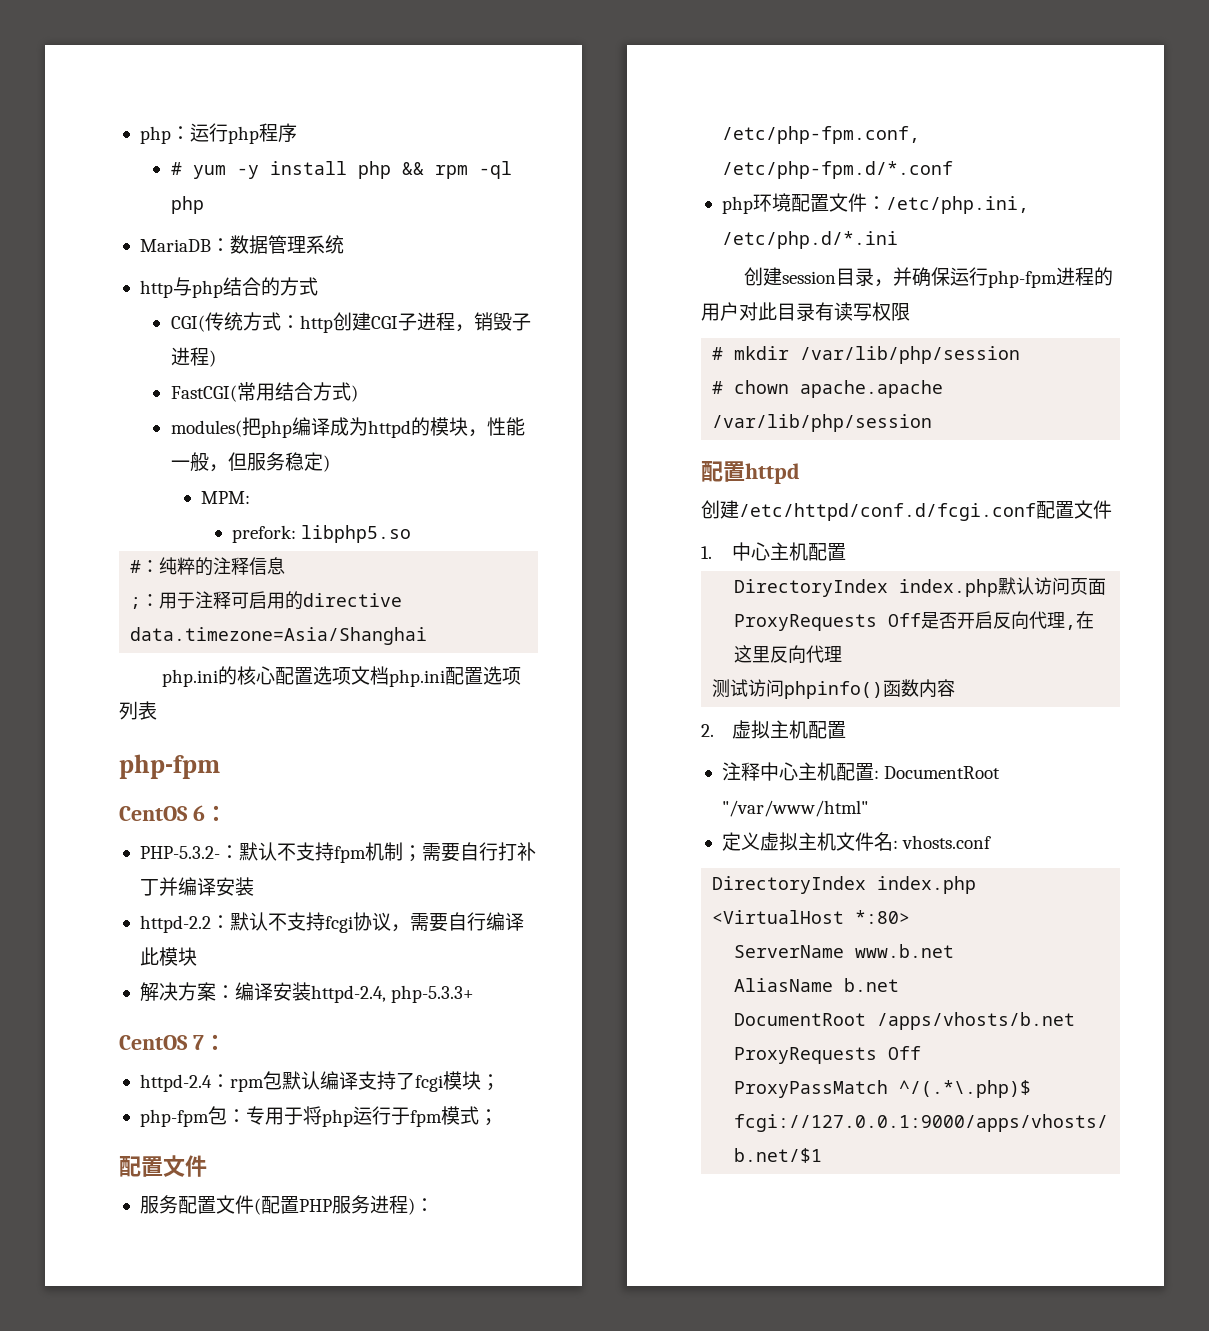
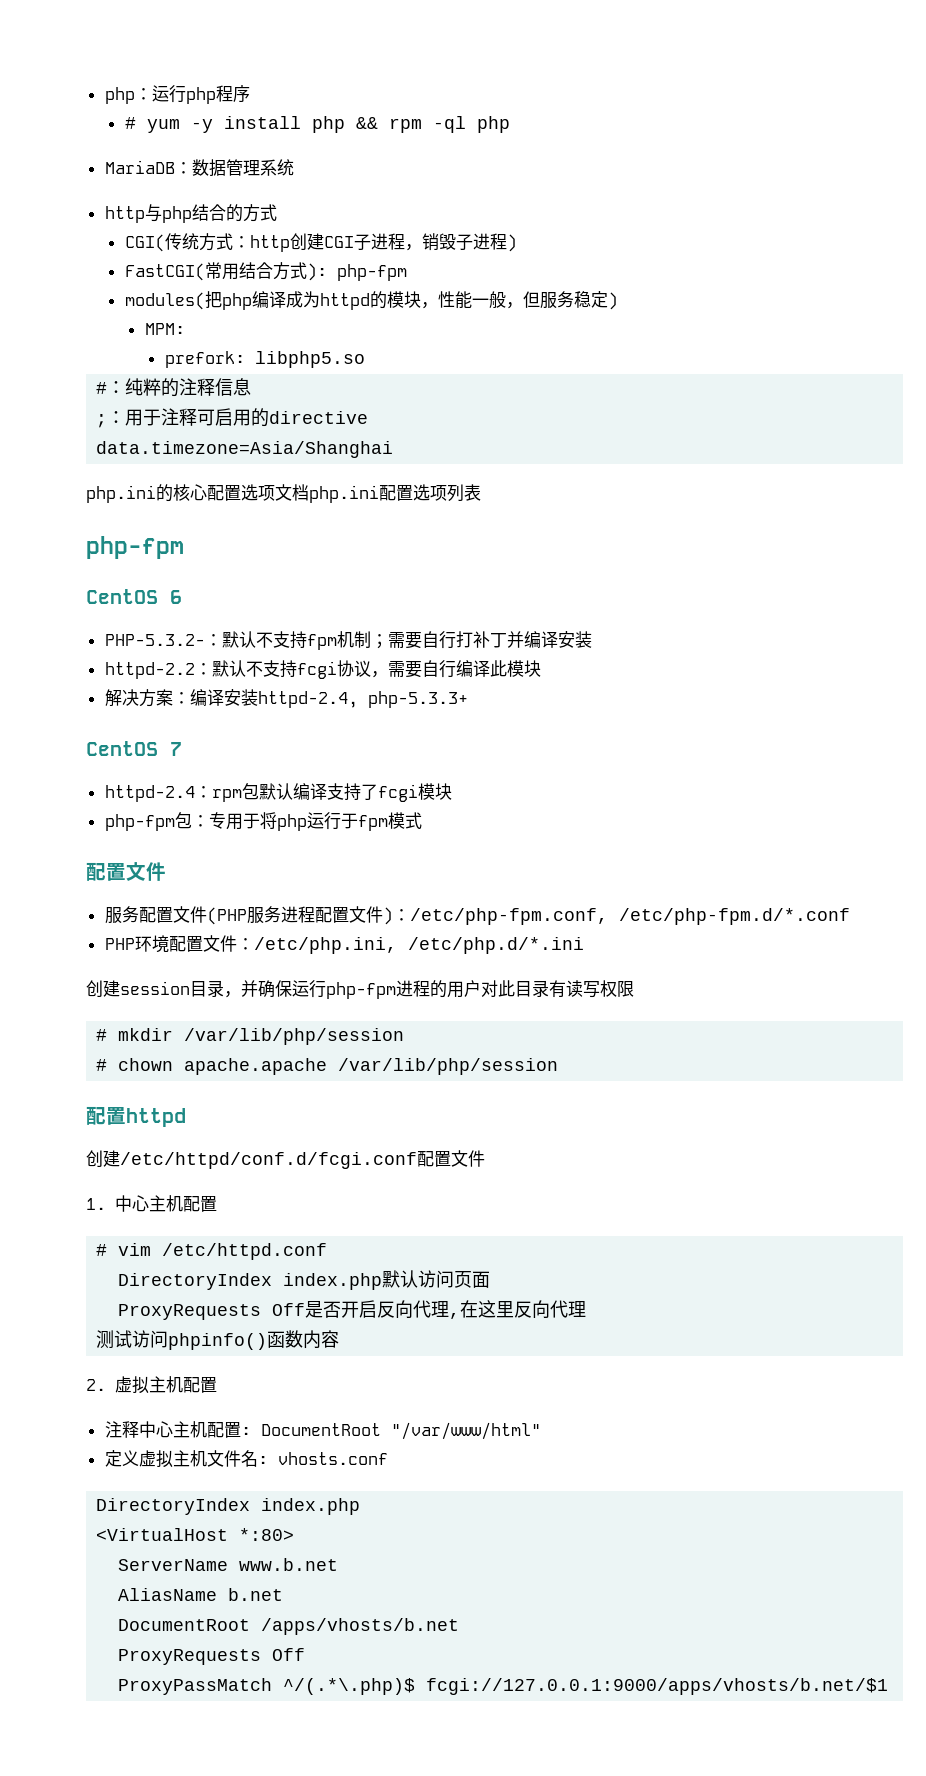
- FastCGI(常用结合方式)
+ FastCGI(常用结合方式): php-fpm
- CentOS 6：
+ CentOS 6
- CentOS 7：
+ CentOS 7
- httpd-2.4：rpm包默认编译支持了fcgi模块；
+ httpd-2.4：rpm包默认编译支持了fcgi模块
- php-fpm包：专用于将php运行于fpm模式；
+ php-fpm包：专用于将php运行于fpm模式
- 服务配置文件(配置PHP服务进程)：/etc/php-fpm.conf, /etc/php-fpm.d/*.conf
+ 服务配置文件(PHP服务进程配置文件)：/etc/php-fpm.conf, /etc/php-fpm.d/*.conf
- php环境配置文件：/etc/php.ini, /etc/php.d/*.ini
+ PHP环境配置文件：/etc/php.ini, /etc/php.d/*.ini
+ # vim /etc/httpd.conf

